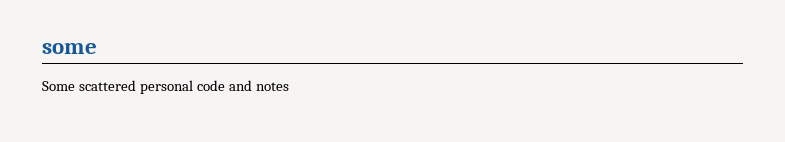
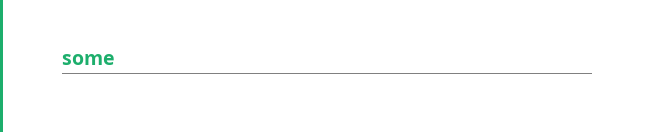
- Some scattered personal code and notes

